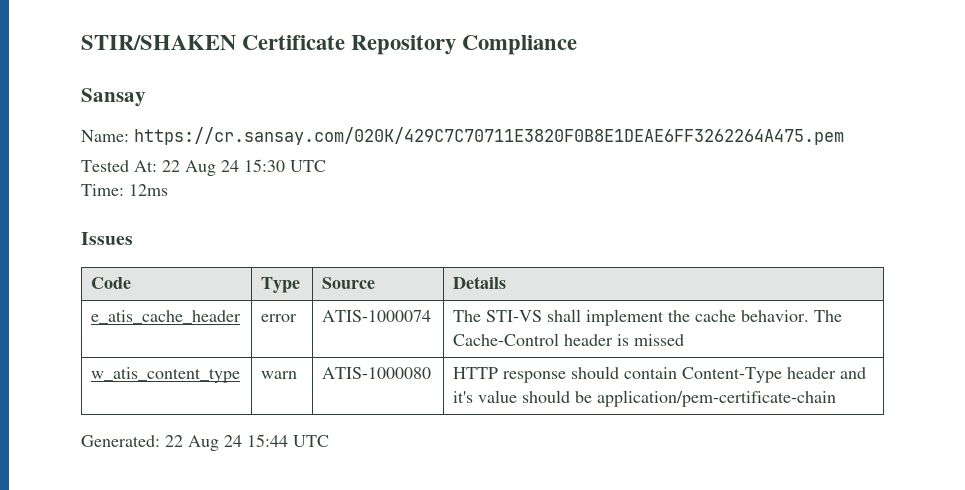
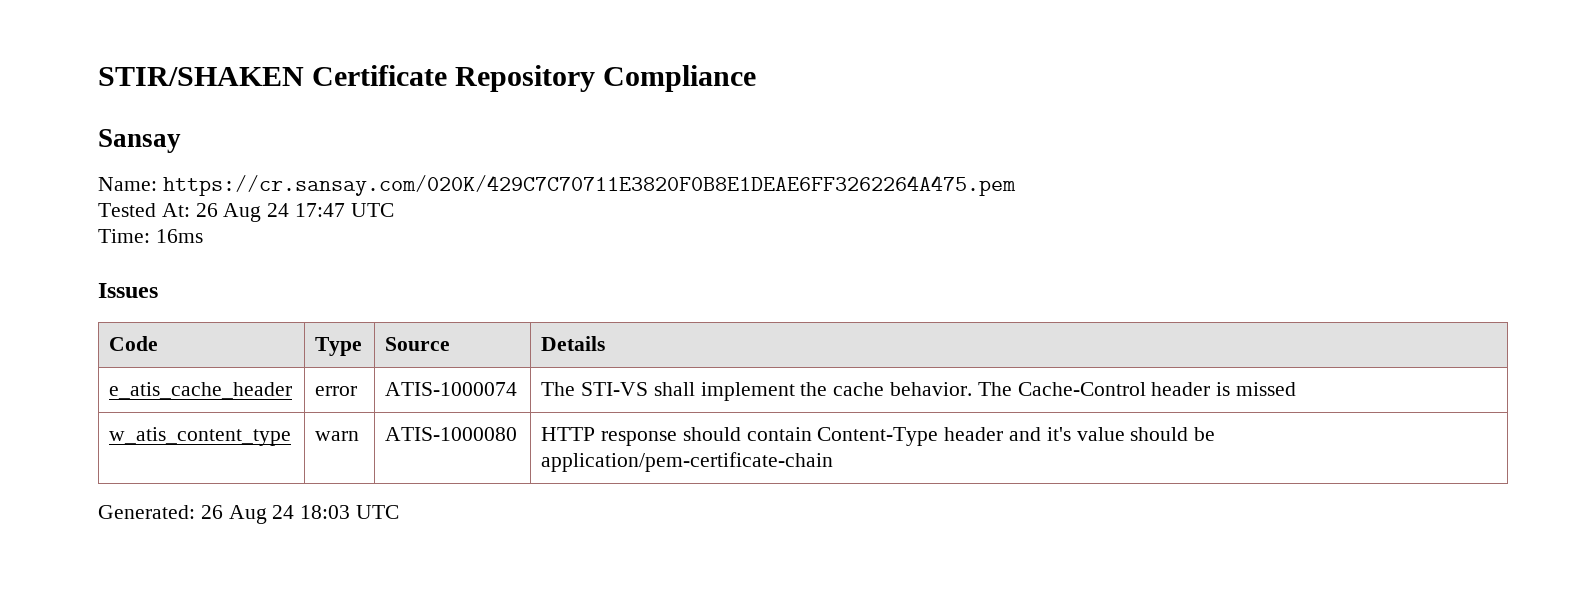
- Tested At: 22 Aug 24 15:30 UTC
+ Tested At: 26 Aug 24 17:47 UTC
- Time: 12ms
+ Time: 16ms
- Generated: 22 Aug 24 15:44 UTC
+ Generated: 26 Aug 24 18:03 UTC

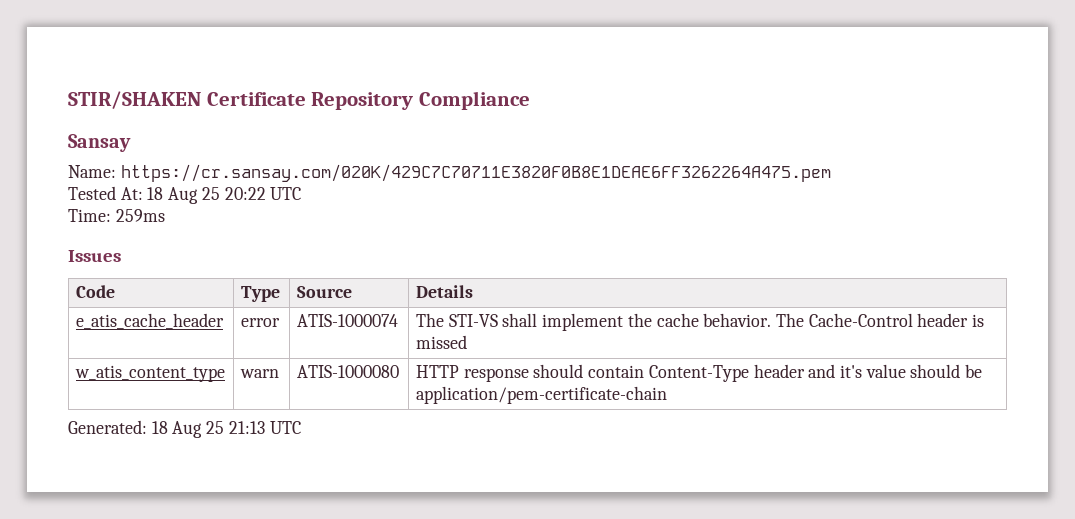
- Tested At: 26 Aug 24 17:47 UTC
+ Tested At: 18 Aug 25 20:22 UTC
- Time: 16ms
+ Time: 259ms
- Generated: 26 Aug 24 18:03 UTC
+ Generated: 18 Aug 25 21:13 UTC

